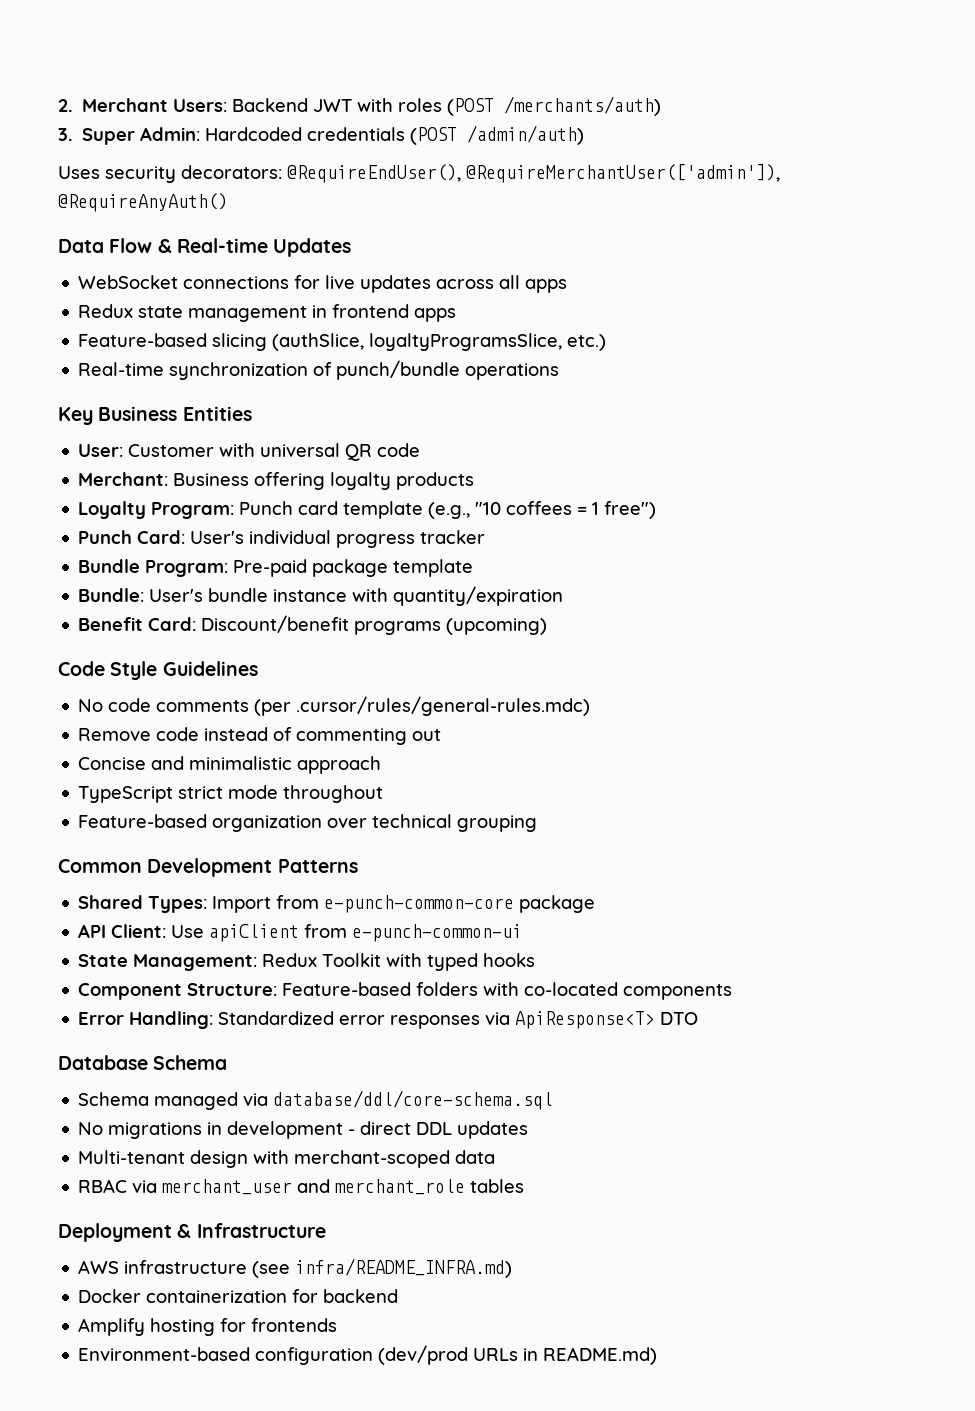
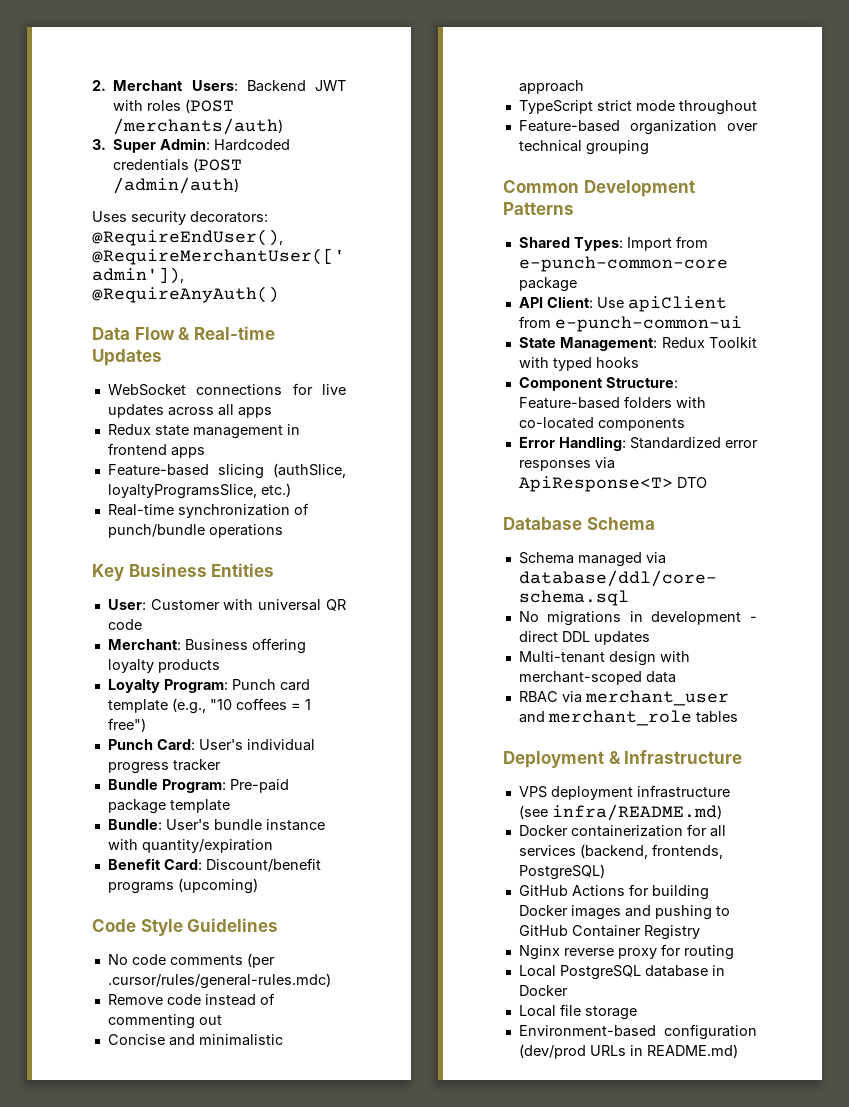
- AWS infrastructure (see infra/README_INFRA.md)
+ VPS deployment infrastructure (see infra/README.md)
- Docker containerization for backend
- Amplify hosting for frontends
+ Docker containerization for all services (backend, frontends, PostgreSQL)
+ GitHub Actions for building Docker images and pushing to GitHub Container Registry
+ Nginx reverse proxy for routing
+ Local PostgreSQL database in Docker
+ Local file storage

